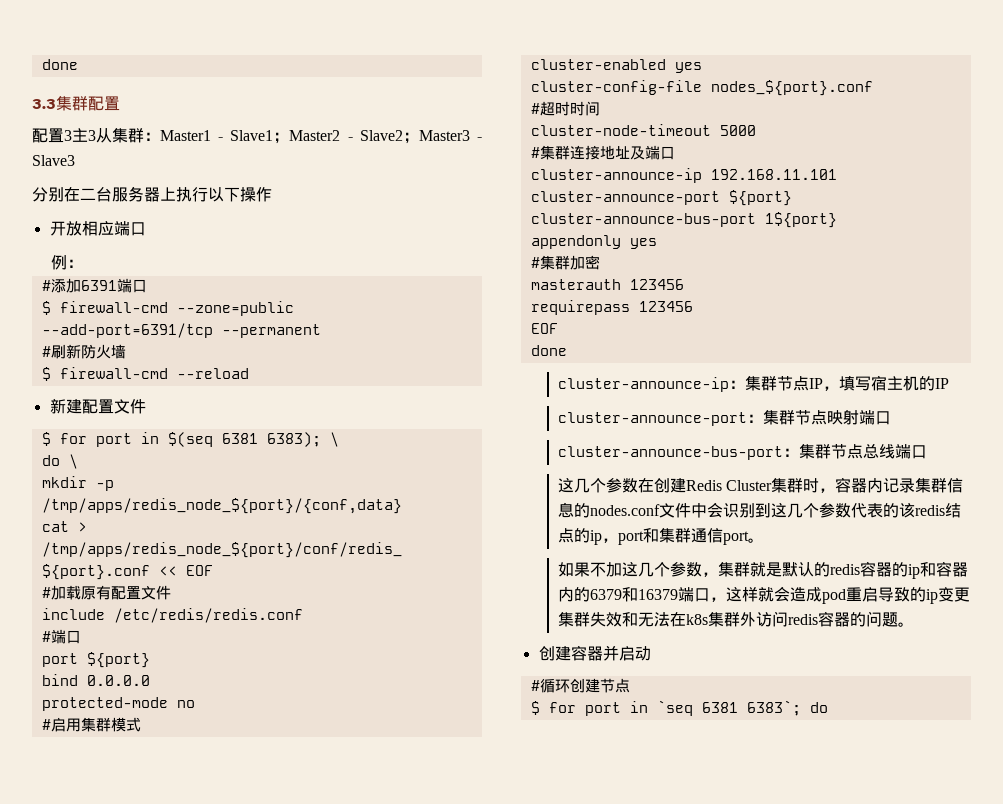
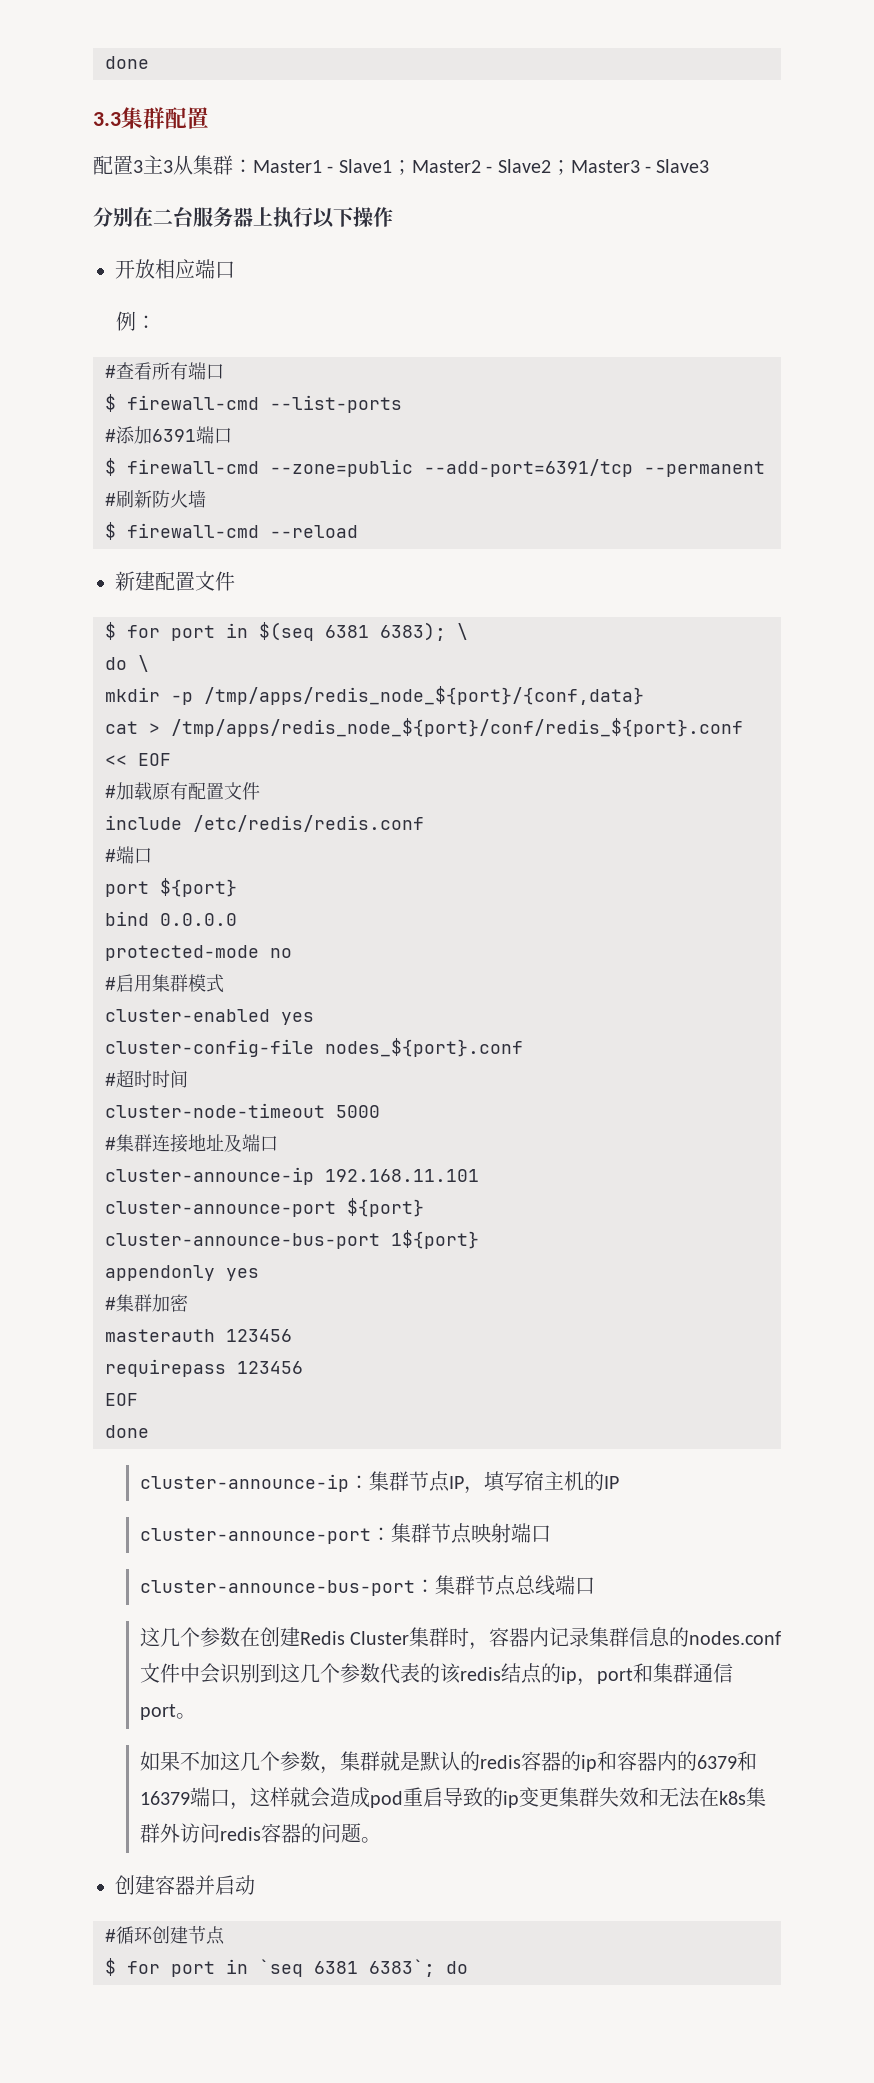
+ #查看所有端口
+ $ firewall-cmd --list-ports

